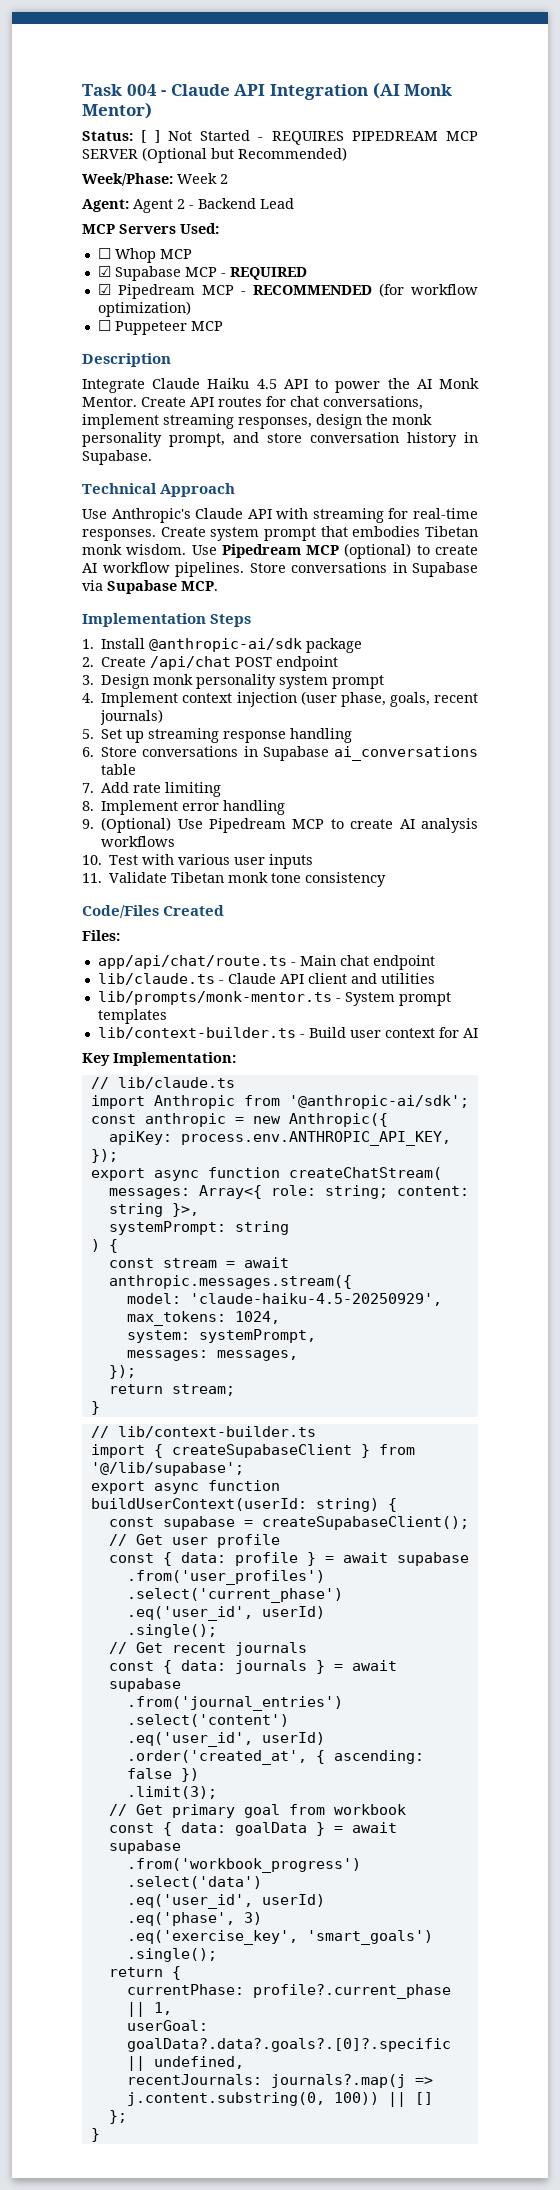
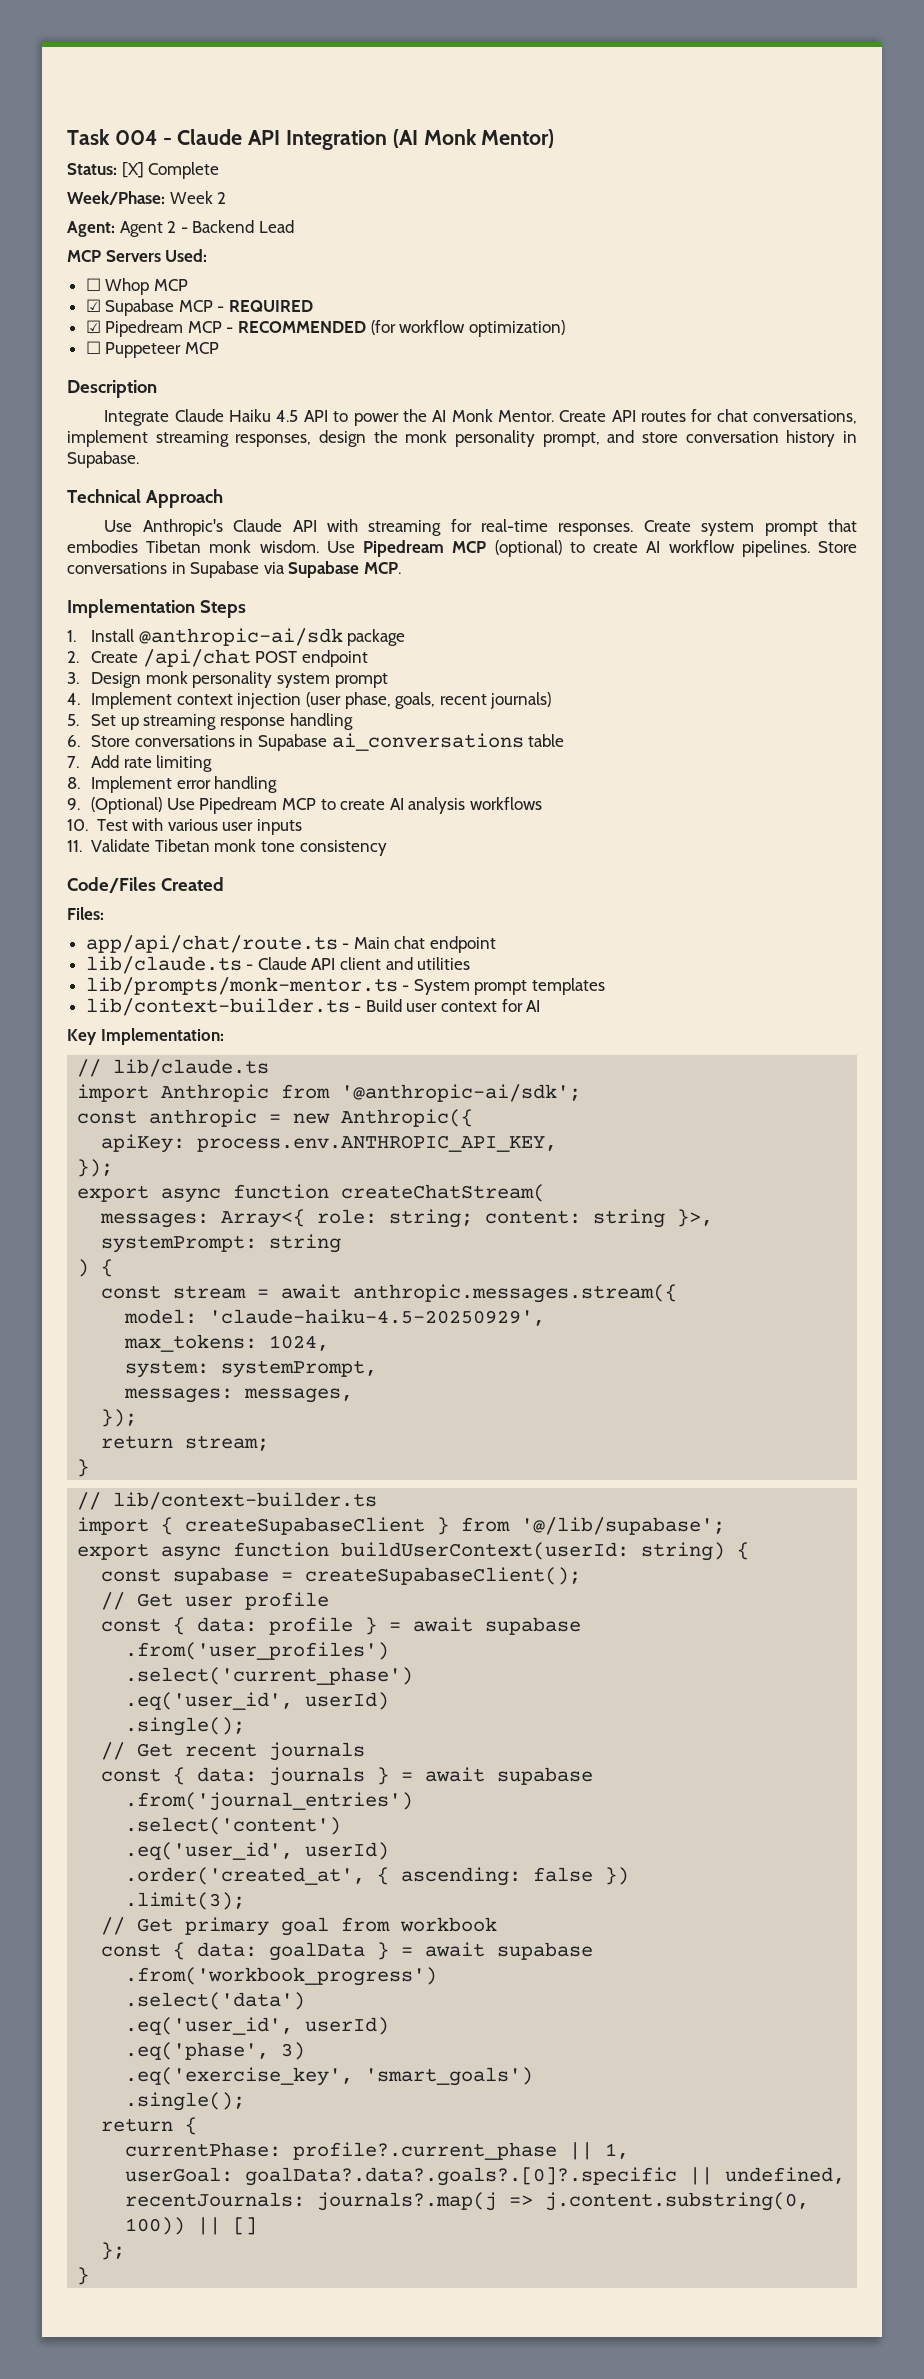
- Status: [ ] Not Started - REQUIRES PIPEDREAM MCP SERVER (Optional but Recommended)
+ Status: [X] Complete

